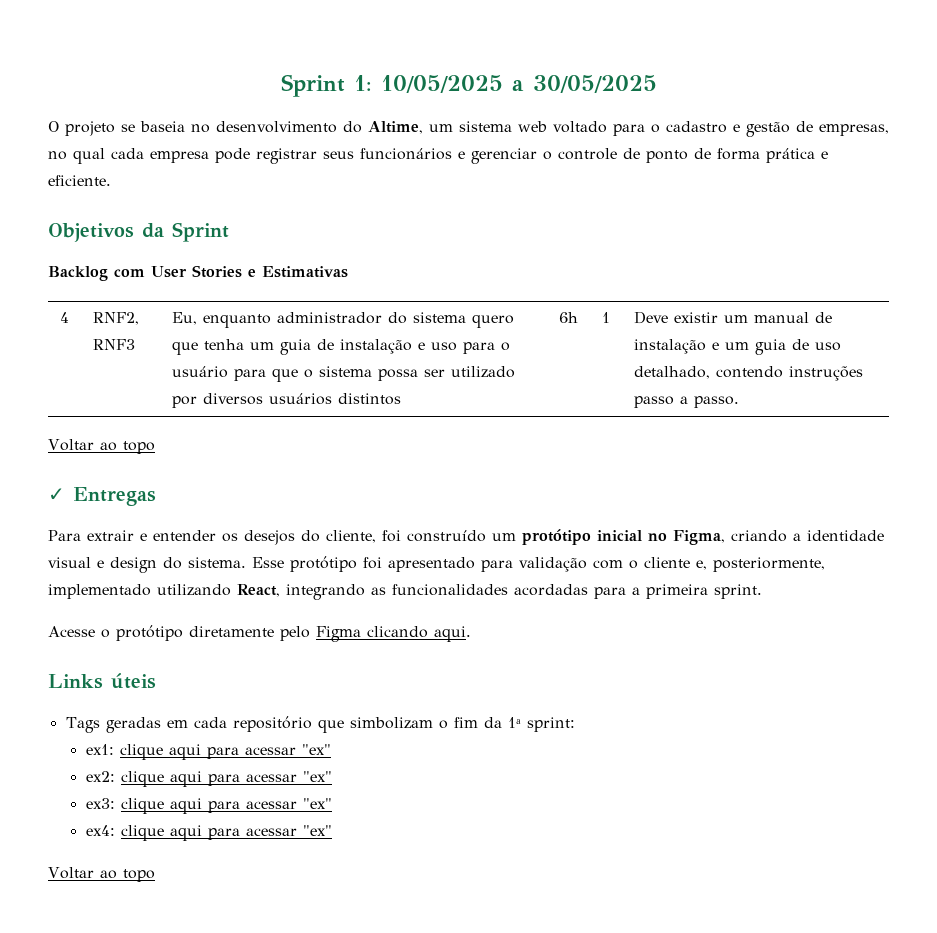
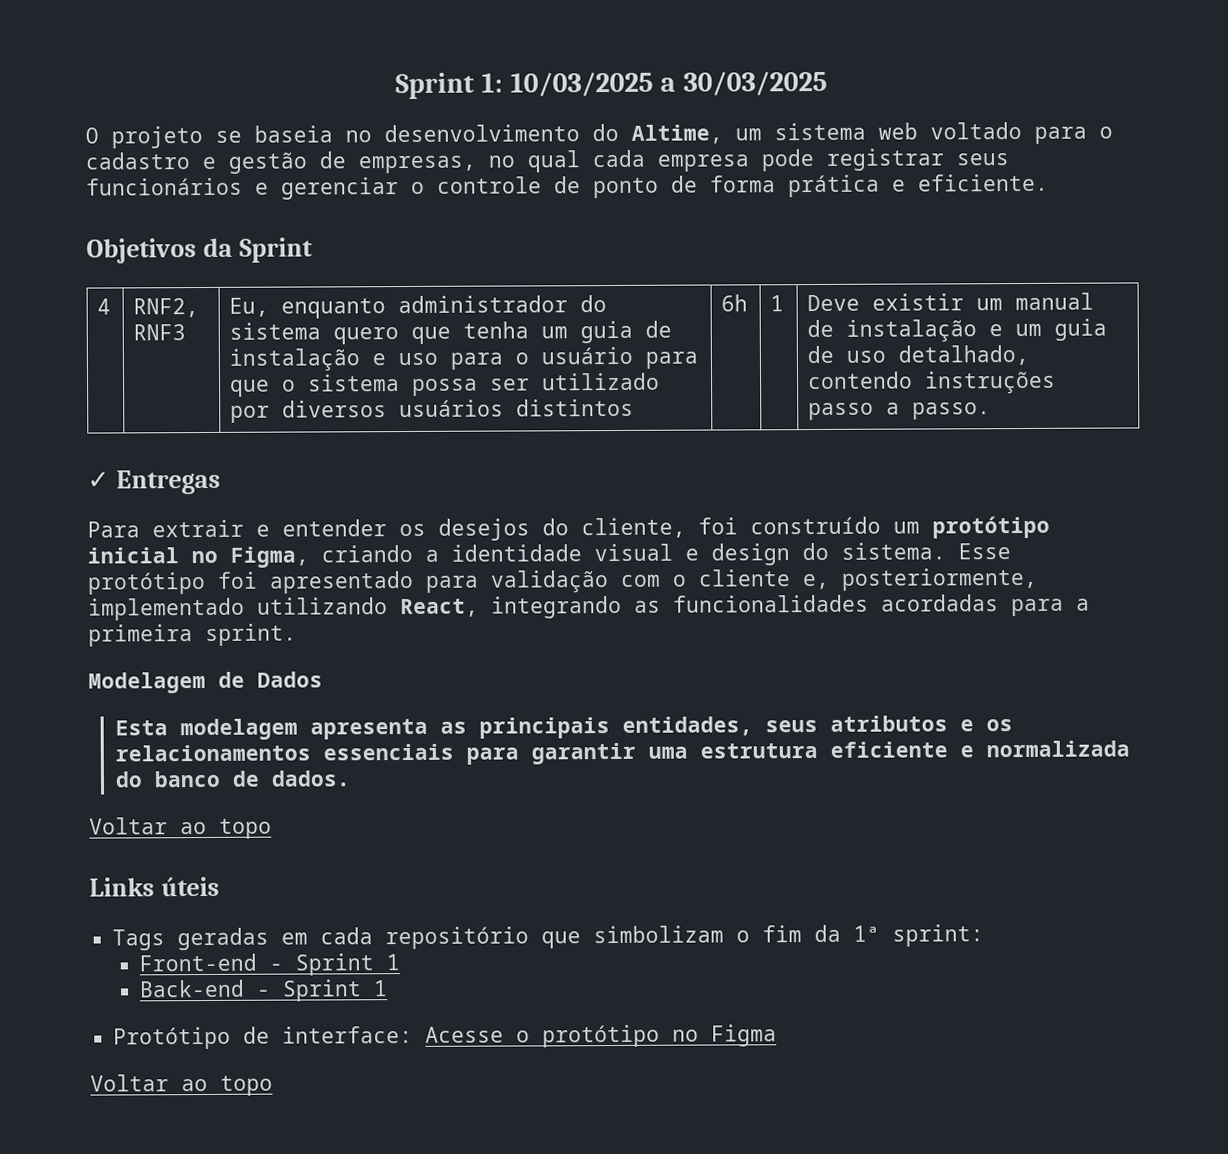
- Sprint 1: 10/05/2025 a 30/05/2025
+ Sprint 1: 10/03/2025 a 30/03/2025
- Backlog com User Stories e Estimativas
  Deve existir um manual de instalação e um guia de uso detalhado, contendo instruções passo a passo.
- Voltar ao topo
- Acesse o protótipo diretamente pelo Figma clicando aqui.
+ Modelagem de Dados
+ Esta modelagem apresenta as principais entidades, seus atributos e os relacionamentos essenciais para garantir uma estrutura eficiente e normalizada do banco de dados.
+ Voltar ao topo
- ex1: clique aqui para acessar "ex"
- ex2: clique aqui para acessar "ex"
- ex3: clique aqui para acessar "ex"
- ex4: clique aqui para acessar "ex"
+ Front-end - Sprint 1
+ Back-end - Sprint 1
+ Protótipo de interface: Acesse o protótipo no Figma

